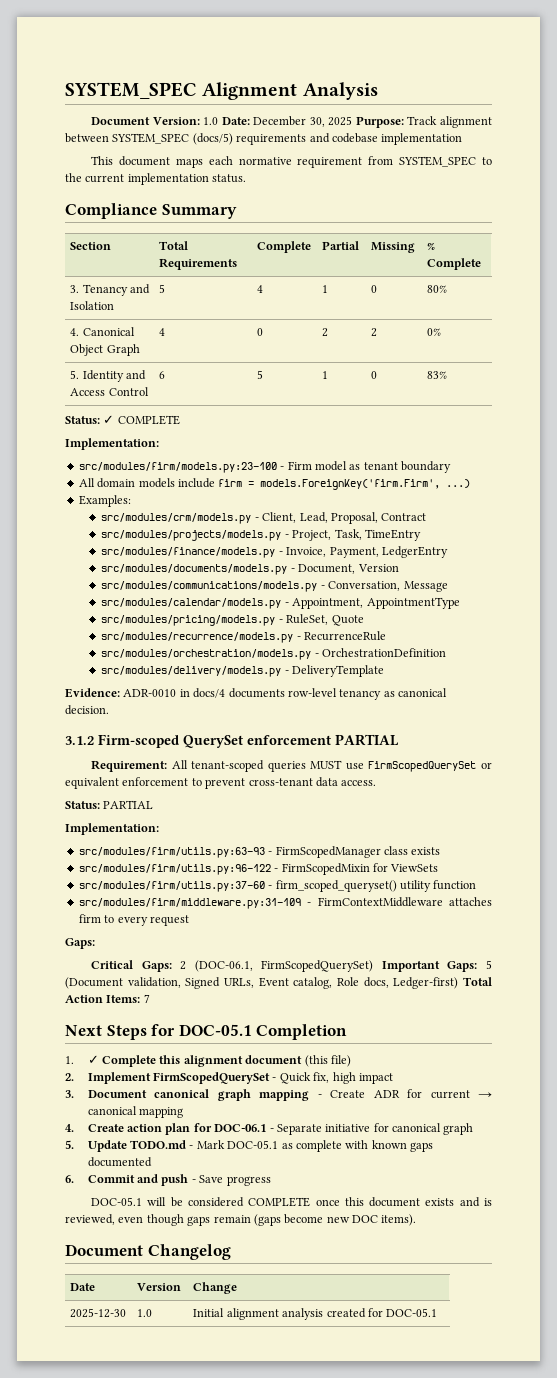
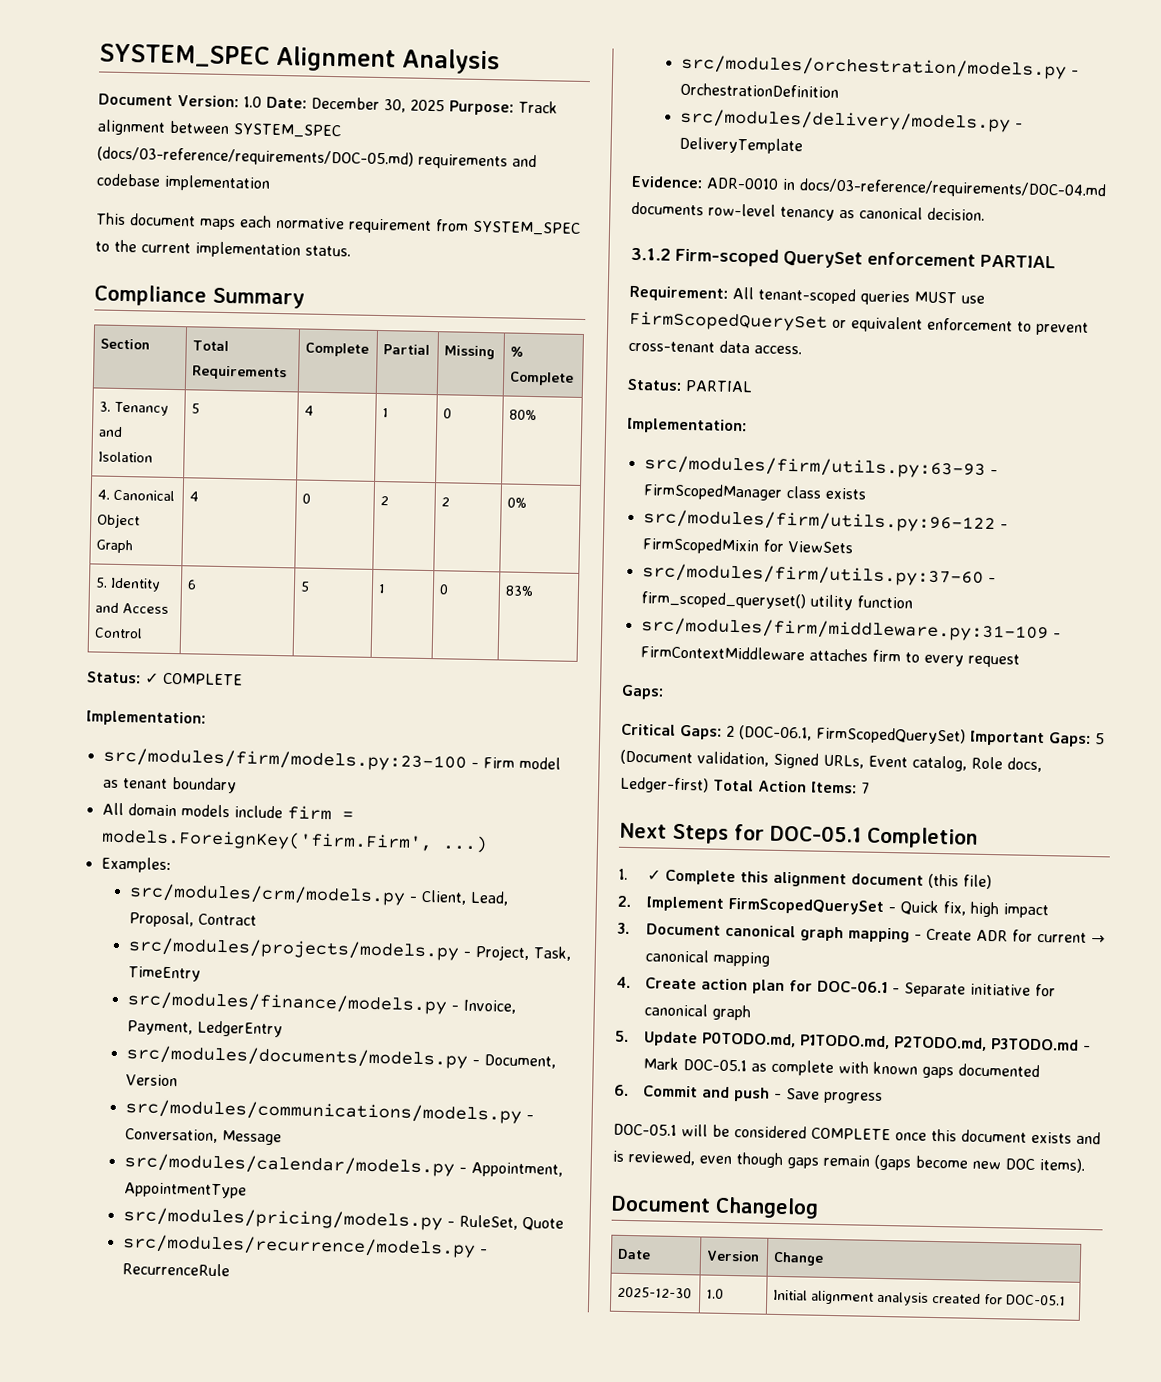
- Document Version: 1.0 Date: December 30, 2025 Purpose: Track alignment between SYSTEM_SPEC (docs/5) requirements and codebase implementation
+ Document Version: 1.0 Date: December 30, 2025 Purpose: Track alignment between SYSTEM_SPEC (docs/03-reference/requirements/DOC-05.md) requirements and codebase implementation
- Evidence: ADR-0010 in docs/4 documents row-level tenancy as canonical decision.
+ Evidence: ADR-0010 in docs/03-reference/requirements/DOC-04.md documents row-level tenancy as canonical decision.
- 5. Update TODO.md - Mark DOC-05.1 as complete with known gaps documented
+ 5. Update P0TODO.md, P1TODO.md, P2TODO.md, P3TODO.md - Mark DOC-05.1 as complete with known gaps documented

